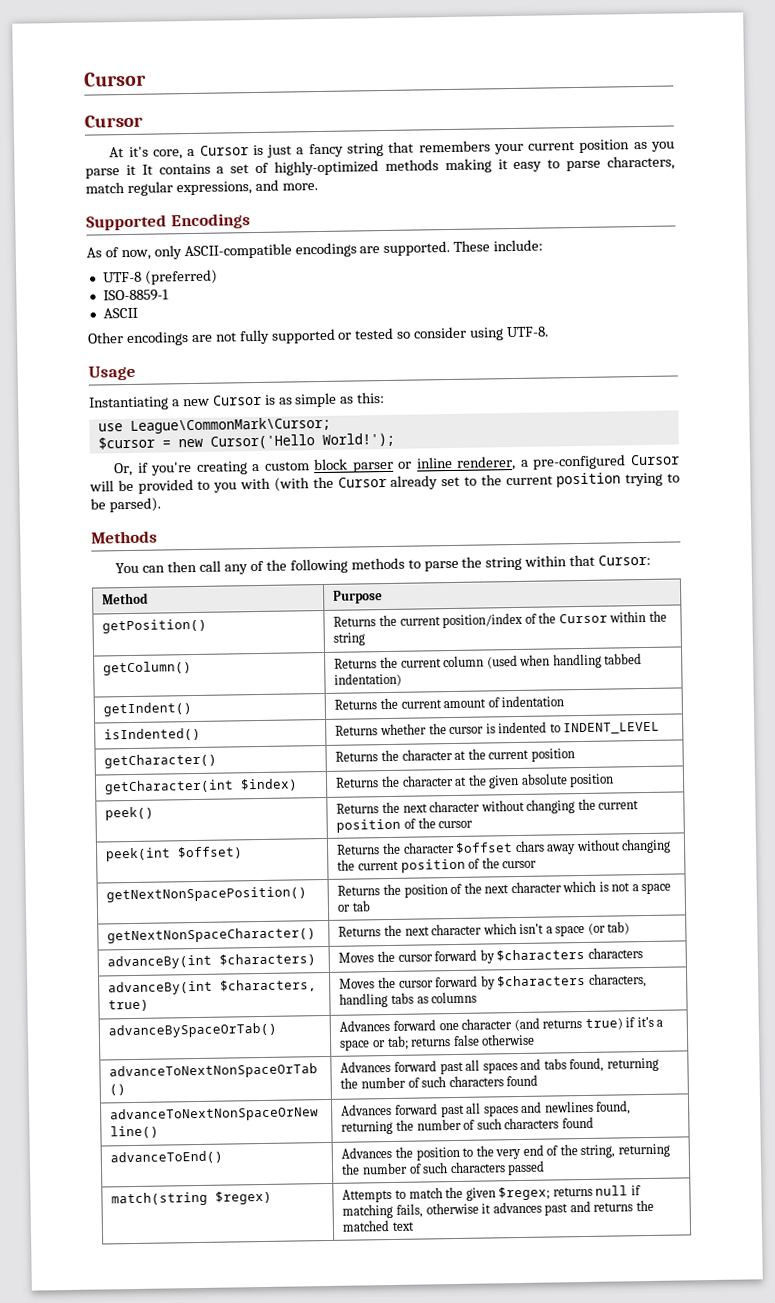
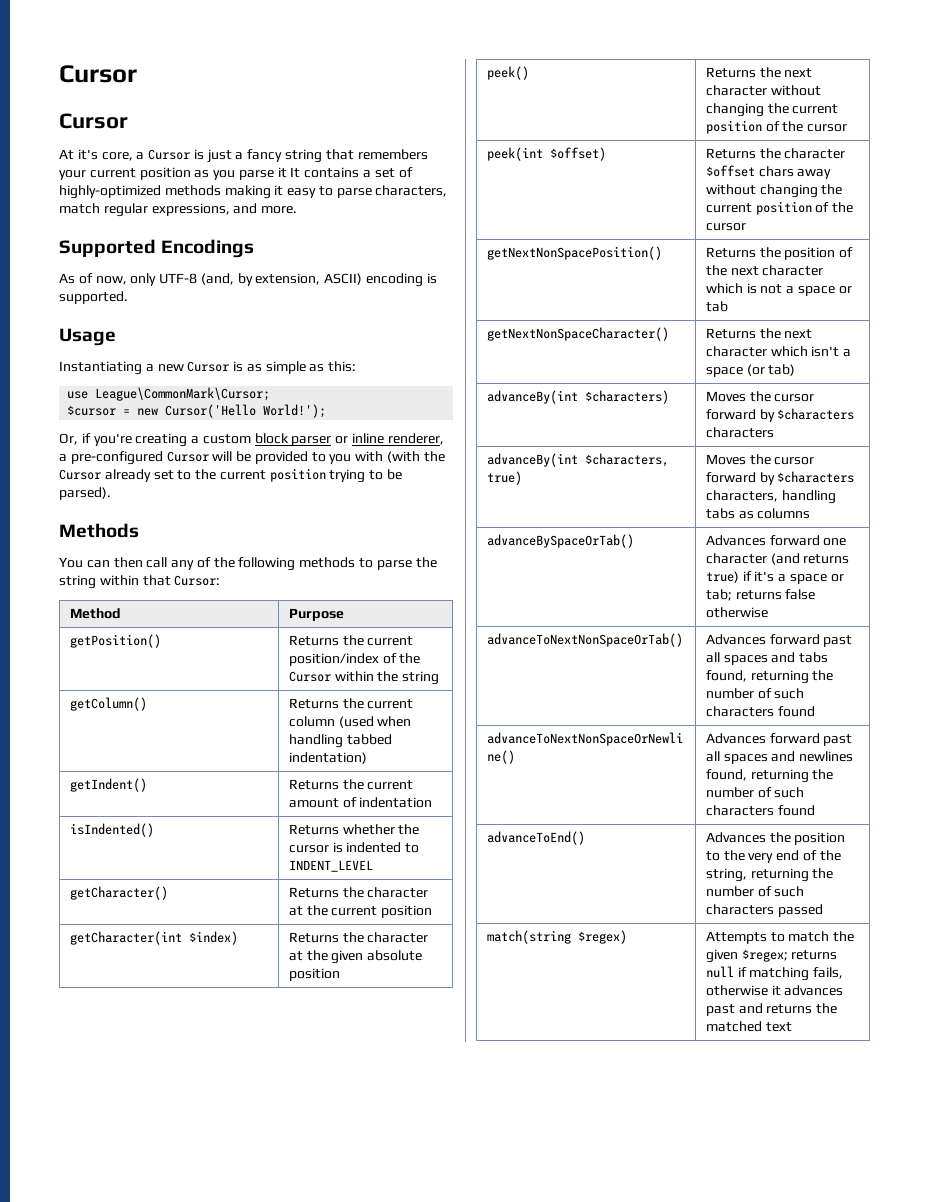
- As of now, only ASCII-compatible encodings are supported. These include:
- UTF-8 (preferred)
- ISO-8859-1
- ASCII
- Other encodings are not fully supported or tested so consider using UTF-8.
+ As of now, only UTF-8 (and, by extension, ASCII) encoding is supported.

